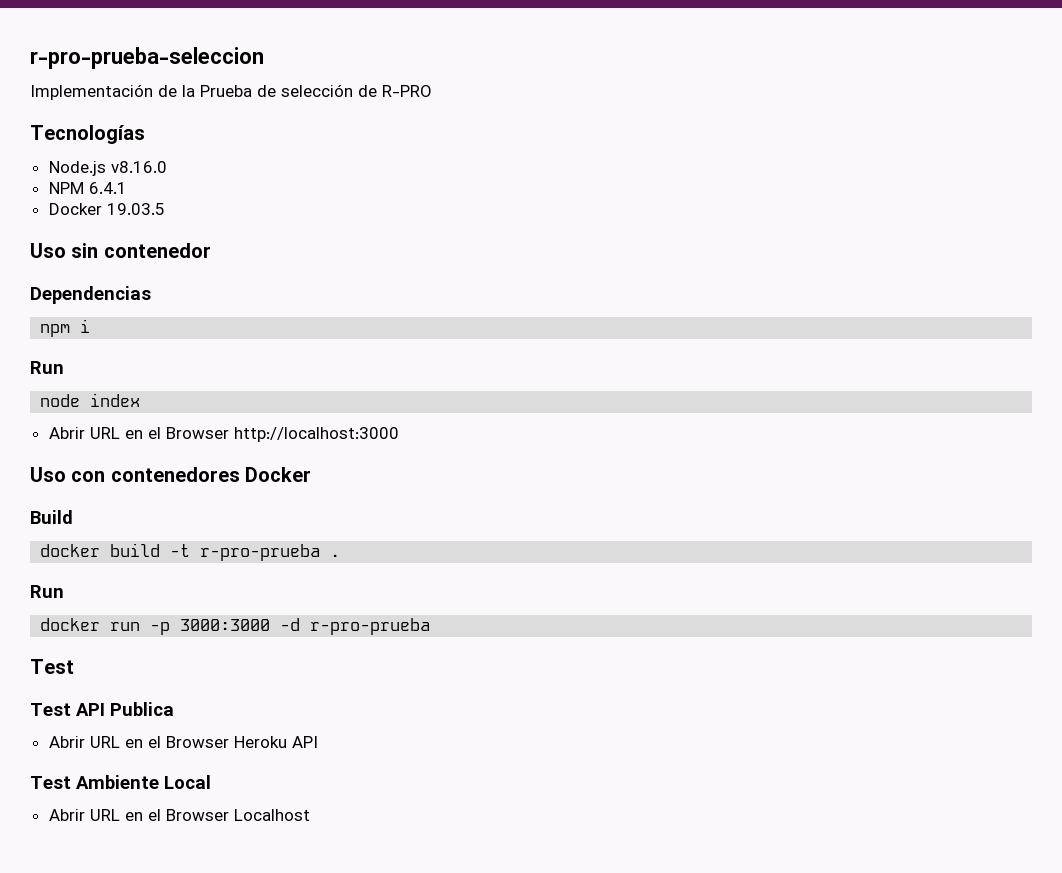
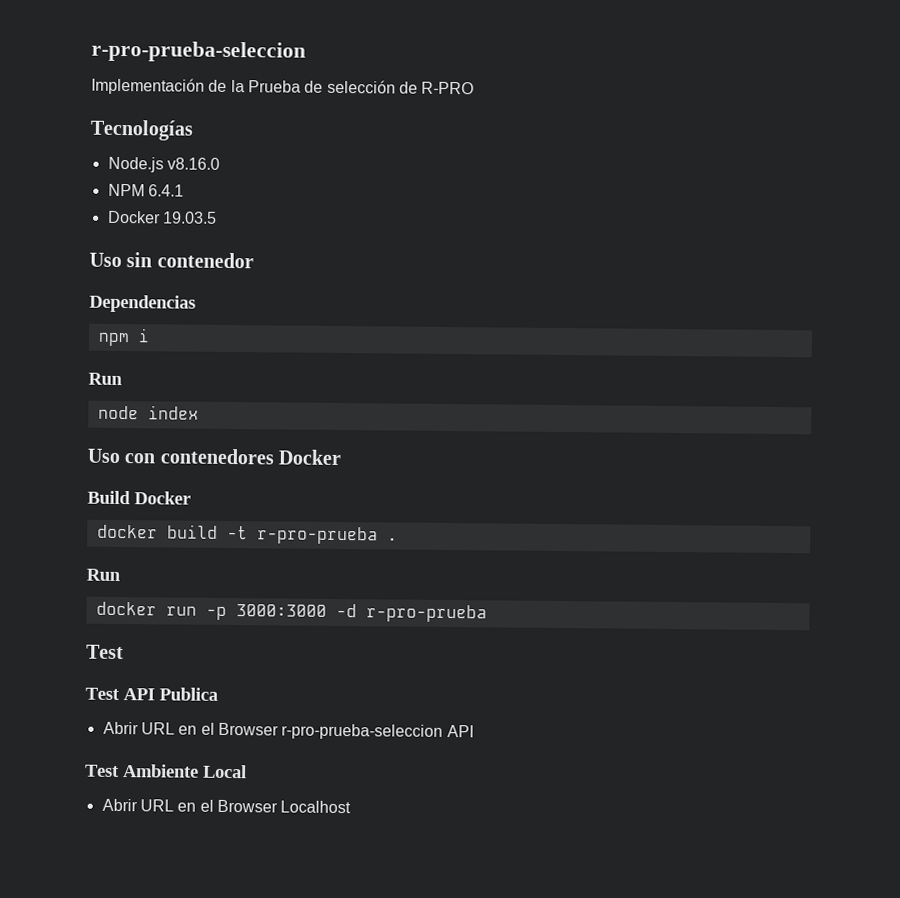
- Abrir URL en el Browser http://localhost:3000
- Build
+ Build Docker
- Abrir URL en el Browser Heroku API
+ Abrir URL en el Browser r-pro-prueba-seleccion API

